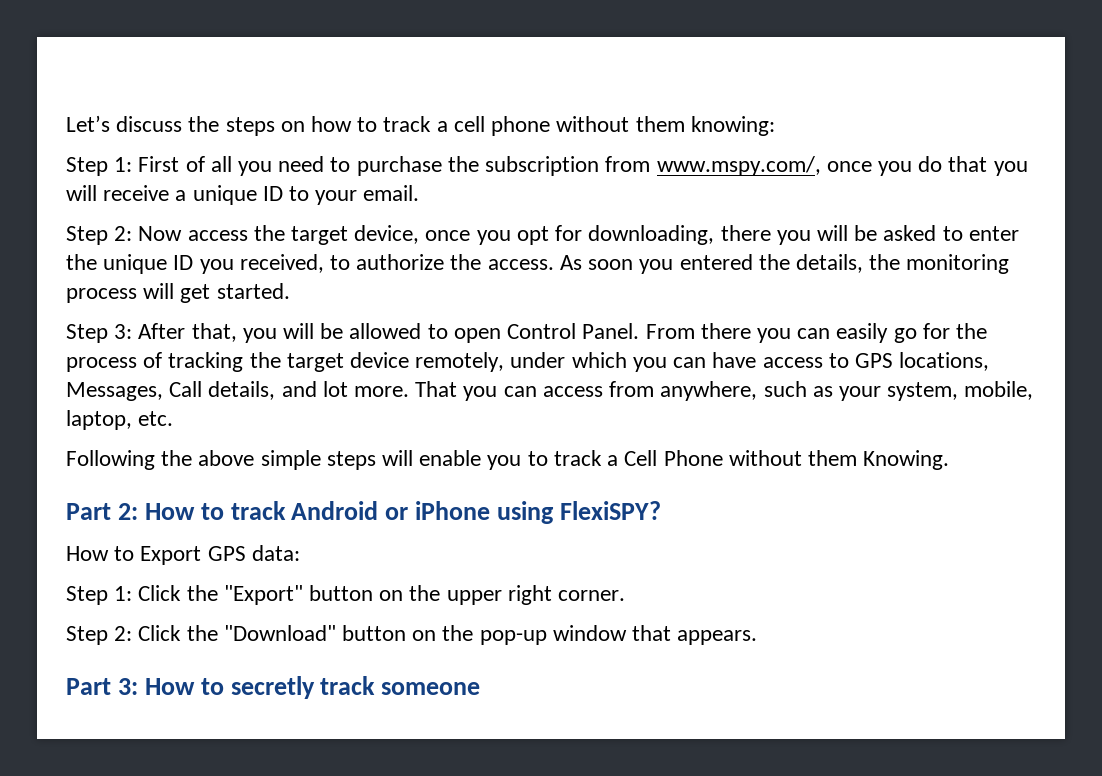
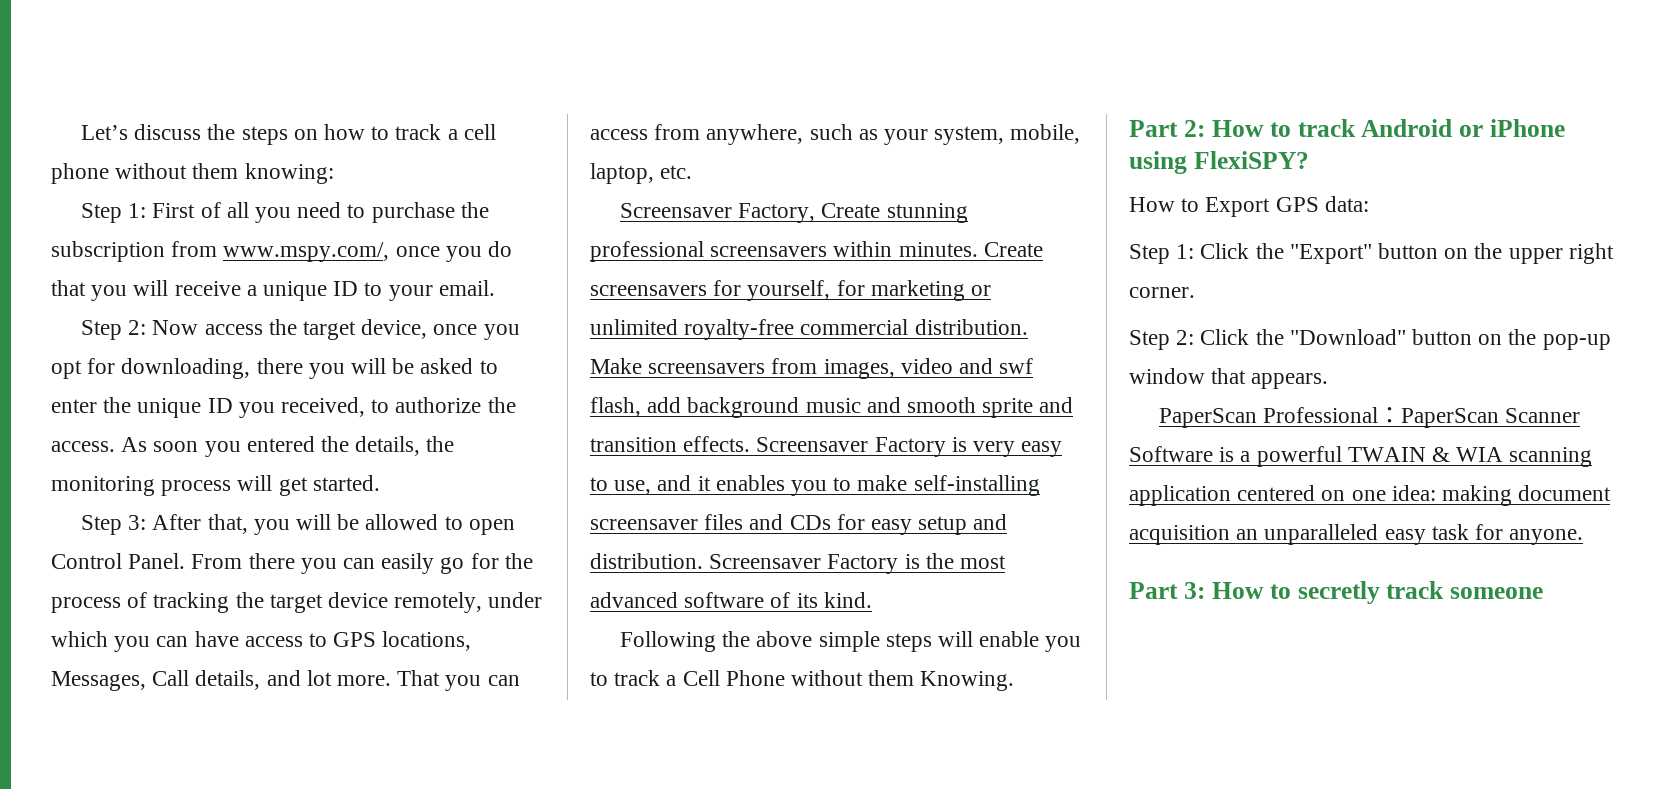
+ Screensaver Factory, Create stunning professional screensavers within minutes. Create screensavers for yourself, for marketing or unlimited royalty-free commercial distribution. Make screensavers from images, video and swf flash, add background music and smooth sprite and transition effects. Screensaver Factory is very easy to use, and it enables you to make self-installing screensaver files and CDs for easy setup and distribution. Screensaver Factory is the most advanced software of its kind.
+ PaperScan Professional：PaperScan Scanner Software is a powerful TWAIN & WIA scanning application centered on one idea: making document acquisition an unparalleled easy task for anyone.

